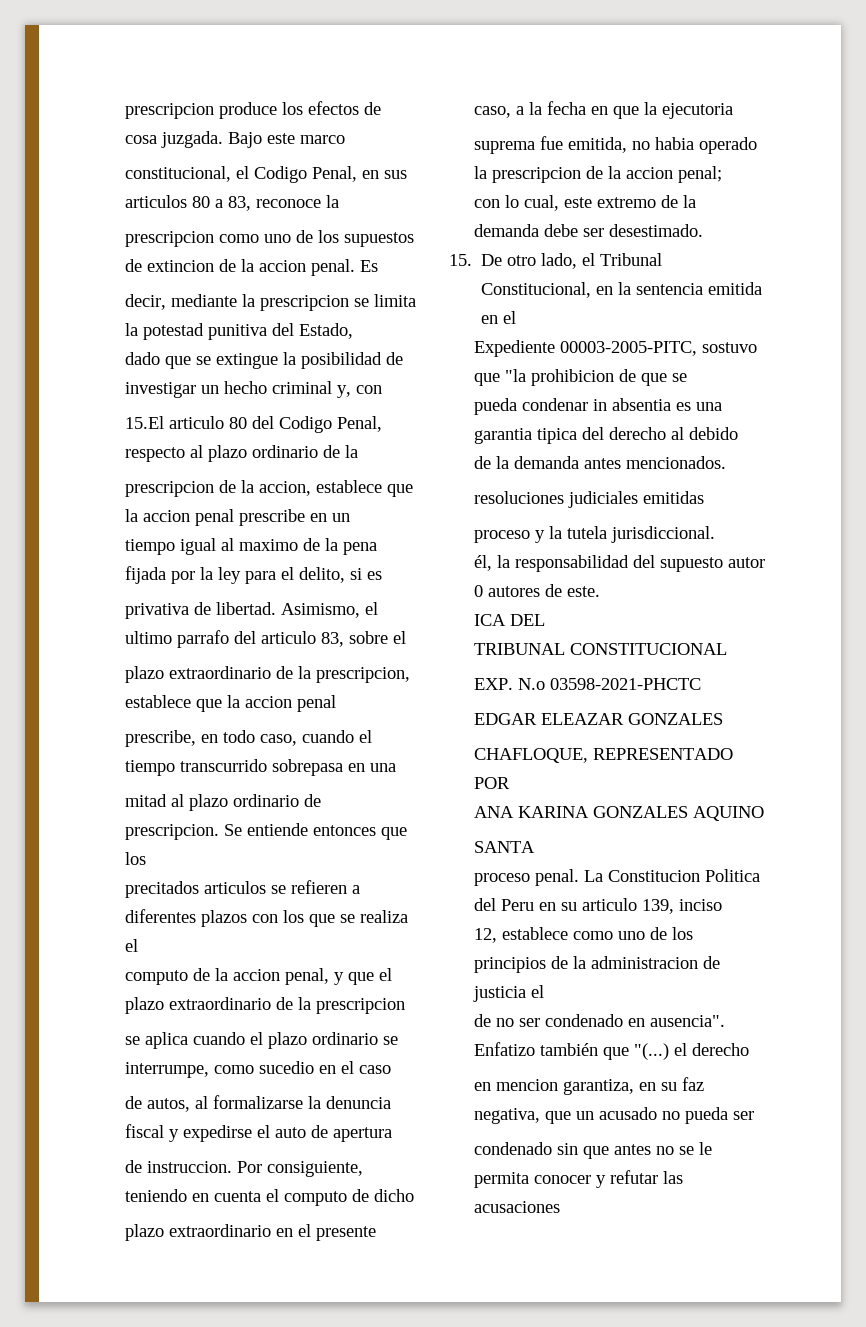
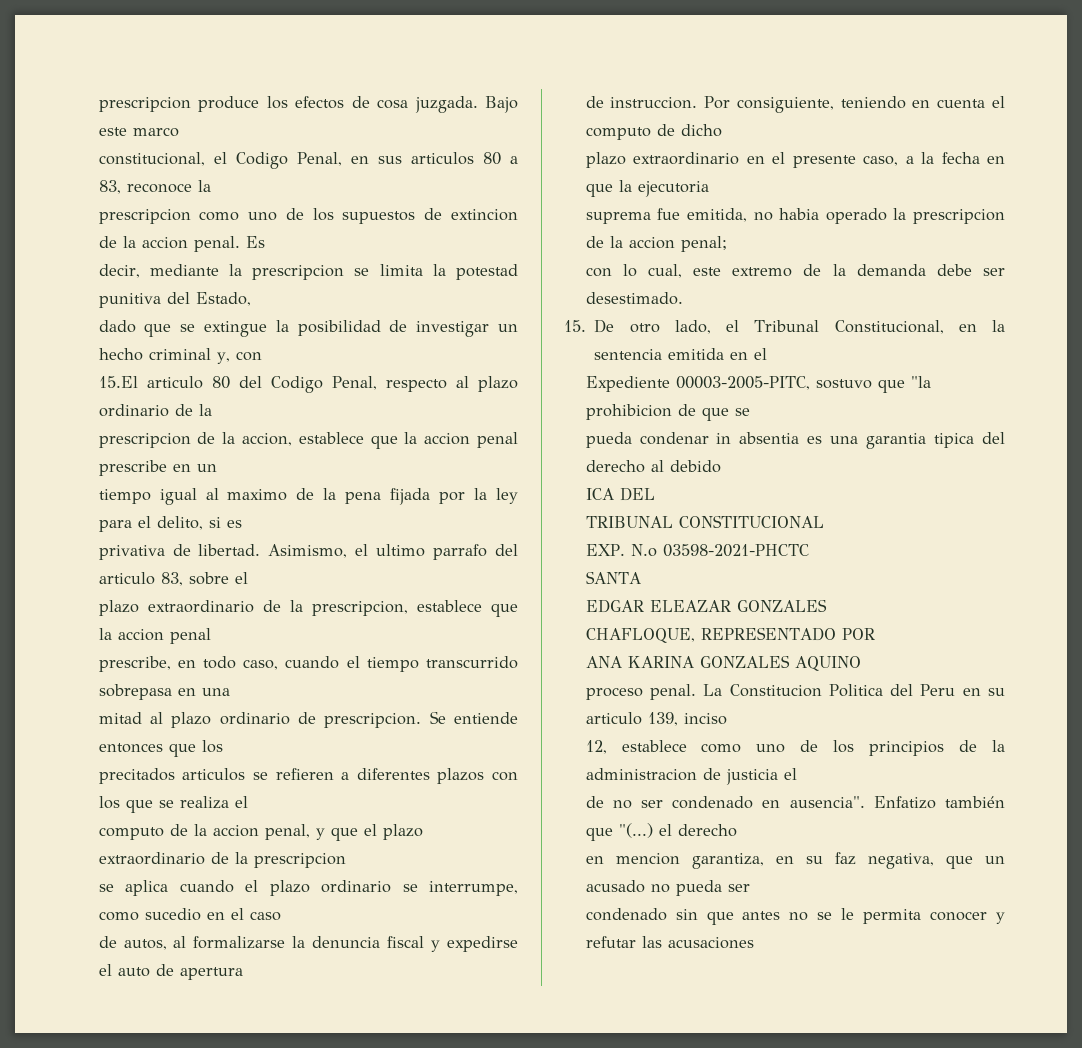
- de la demanda antes mencionados.
- resoluciones judiciales emitidas
- proceso y la tutela jurisdiccional.
- él, la responsabilidad del supuesto autor 0 autores de este.
+ SANTA
- SANTA

